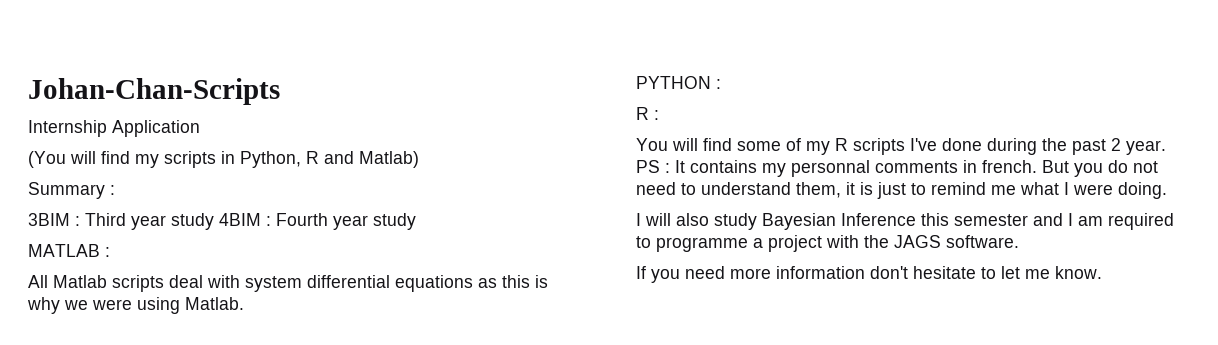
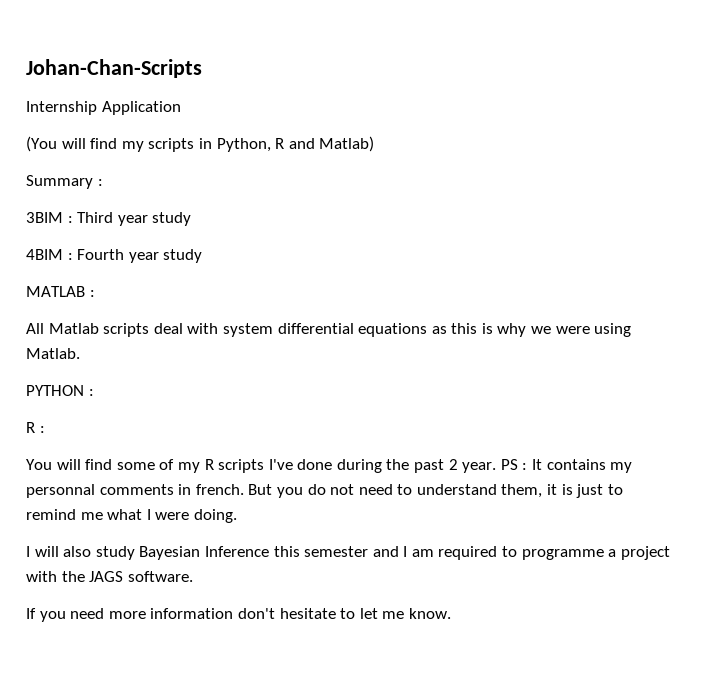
- 3BIM : Third year study 4BIM : Fourth year study
+ 3BIM : Third year study
+ 4BIM : Fourth year study

